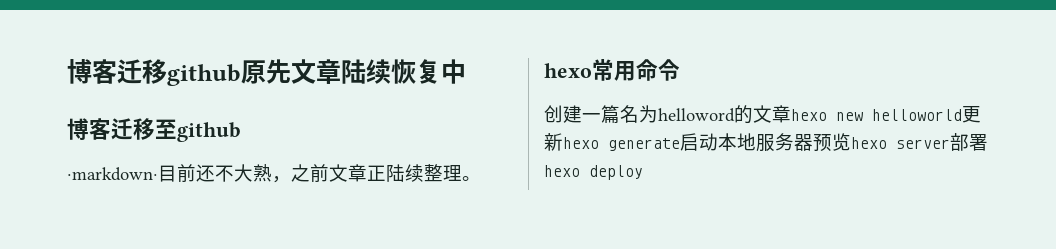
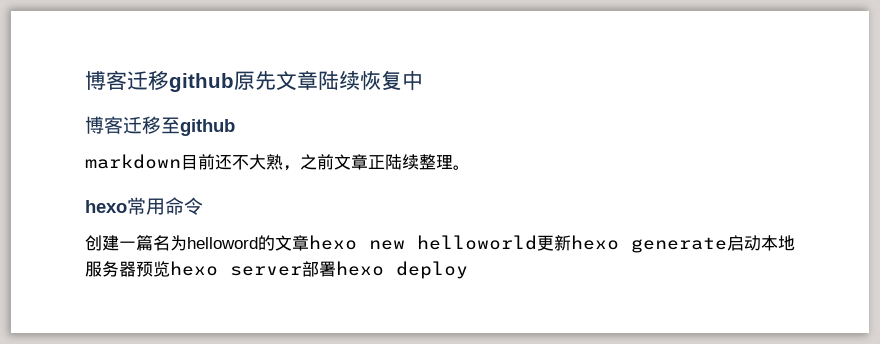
- ·markdown·目前还不大熟，之前文章正陆续整理。
+ markdown目前还不大熟，之前文章正陆续整理。

